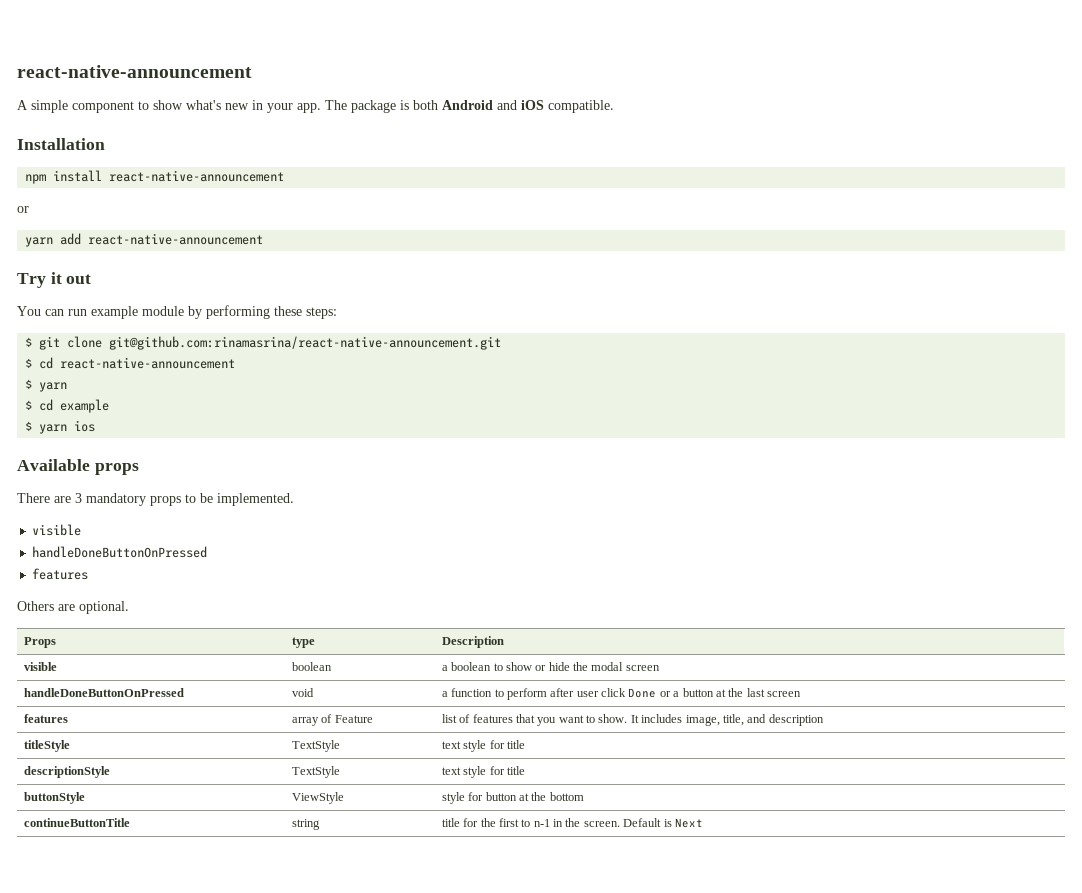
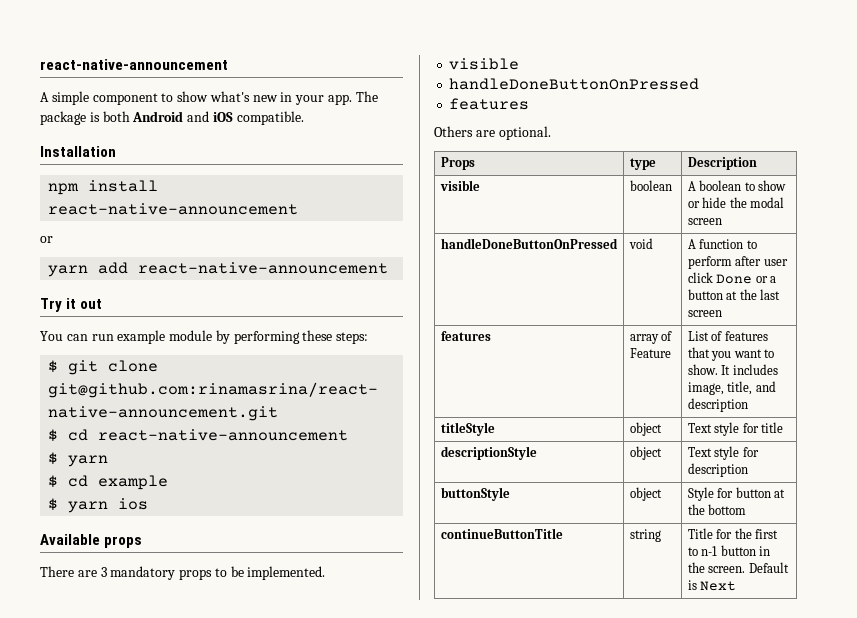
- visible | boolean | a boolean to show or hide the modal screen
+ visible | boolean | A boolean to show or hide the modal screen
- handleDoneButtonOnPressed | void | a function to perform after user click Done or a button at the last screen
+ handleDoneButtonOnPressed | void | A function to perform after user click Done or a button at the last screen
- features | array of Feature | list of features that you want to show. It includes image, title, and description
+ features | array of Feature | List of features that you want to show. It includes image, title, and description
- titleStyle | TextStyle | text style for title
+ titleStyle | object | Text style for title
- descriptionStyle | TextStyle | text style for title
+ descriptionStyle | object | Text style for description
- buttonStyle | ViewStyle | style for button at the bottom
+ buttonStyle | object | Style for button at the bottom
- continueButtonTitle | string | title for the first to n-1 in the screen. Default is Next
+ continueButtonTitle | string | Title for the first to n-1 button in the screen. Default is Next

